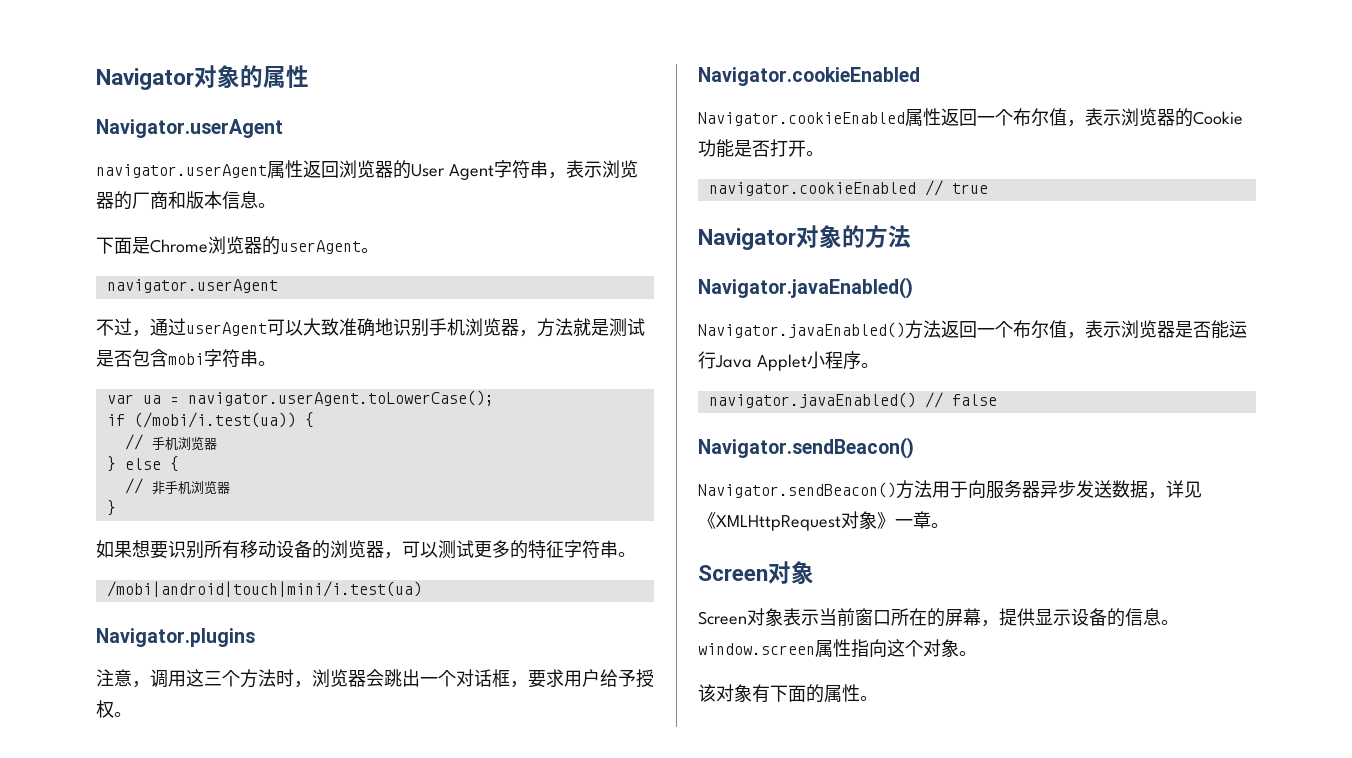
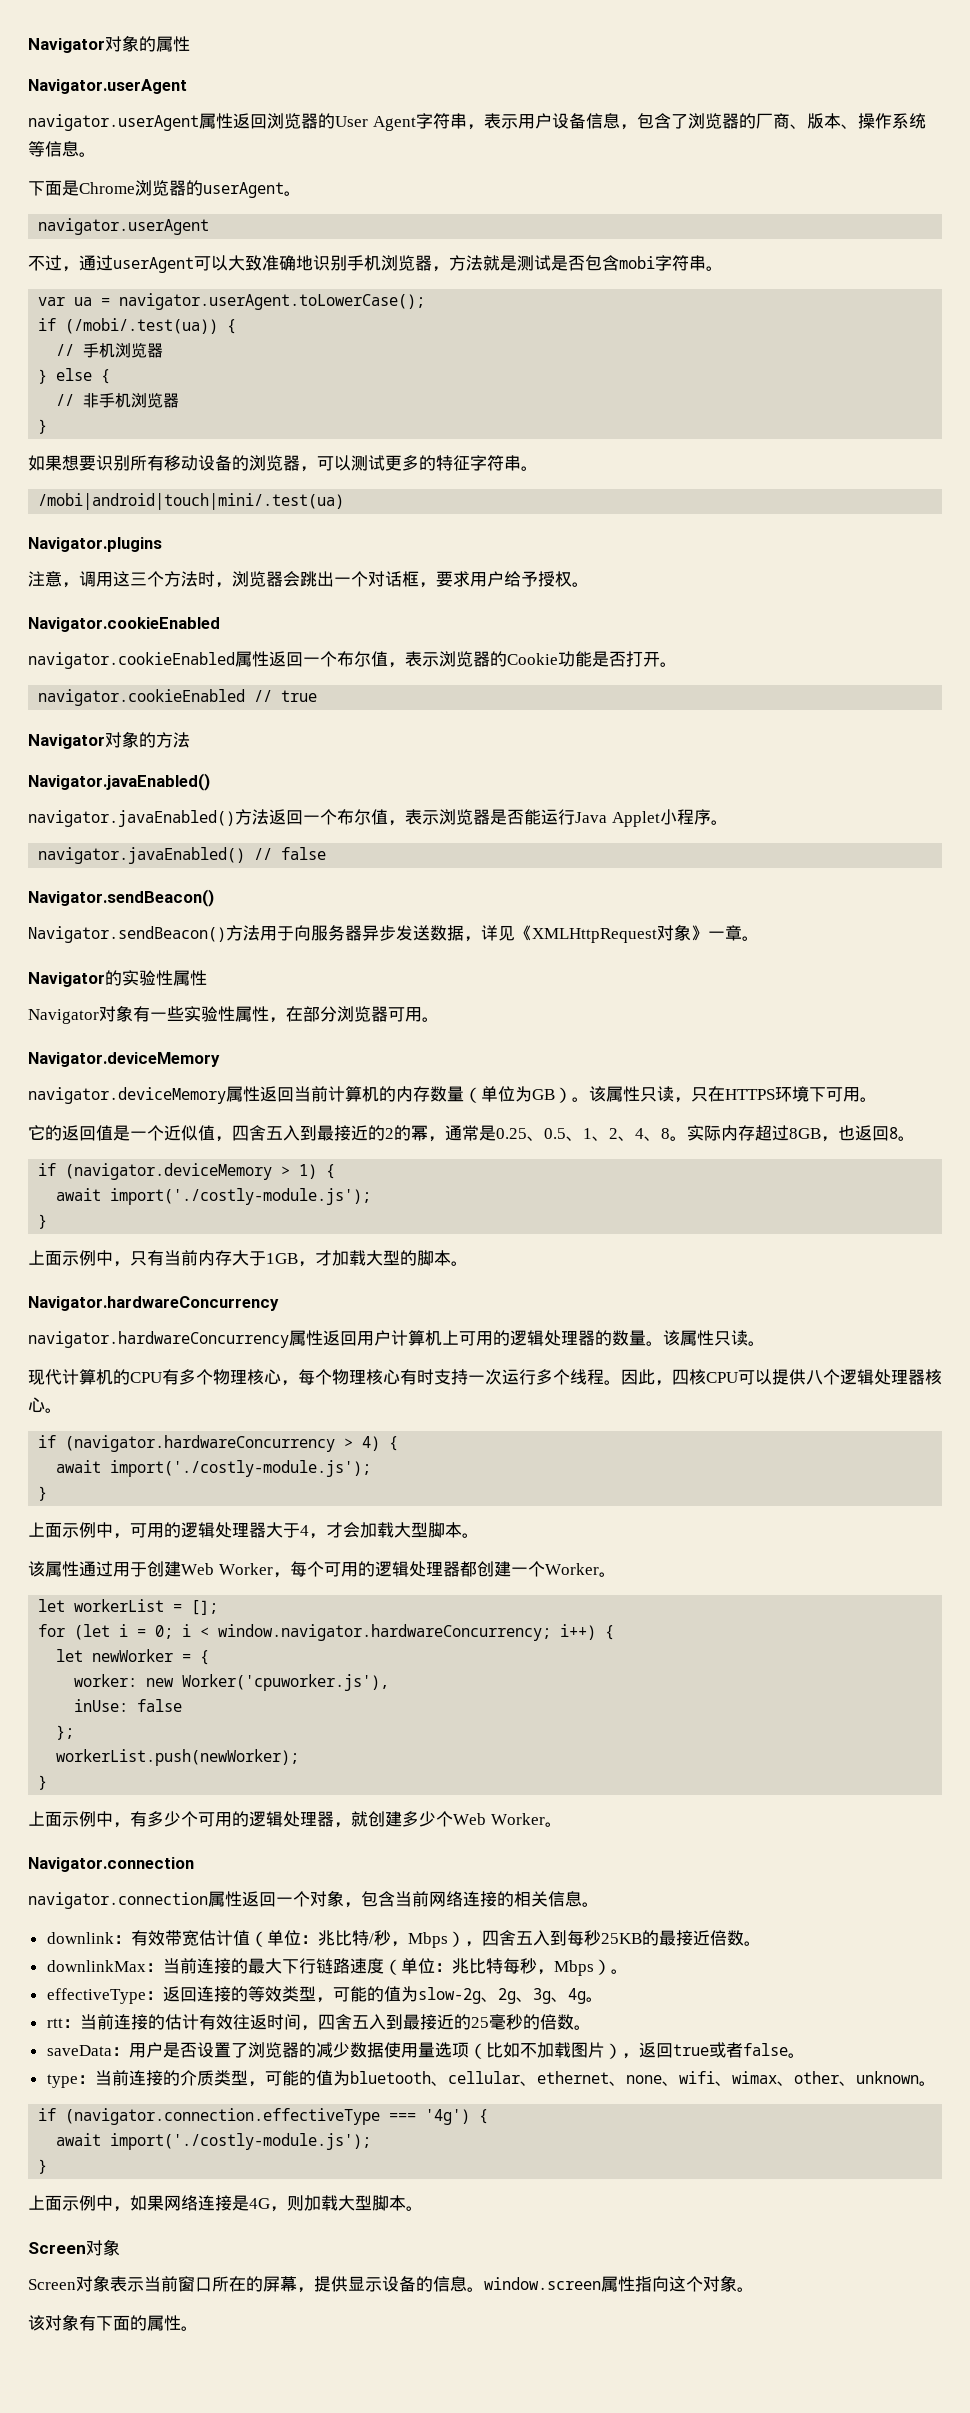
- navigator.userAgent属性返回浏览器的User Agent字符串，表示浏览器的厂商和版本信息。
+ navigator.userAgent属性返回浏览器的User Agent字符串，表示用户设备信息，包含了浏览器的厂商、版本、操作系统等信息。
- if (/mobi/i.test(ua)) {
+ if (/mobi/.test(ua)) {
- /mobi|android|touch|mini/i.test(ua)
+ /mobi|android|touch|mini/.test(ua)
- Navigator.cookieEnabled属性返回一个布尔值，表示浏览器的Cookie功能是否打开。
+ navigator.cookieEnabled属性返回一个布尔值，表示浏览器的Cookie功能是否打开。
- Navigator.javaEnabled()方法返回一个布尔值，表示浏览器是否能运行Java Applet小程序。
+ navigator.javaEnabled()方法返回一个布尔值，表示浏览器是否能运行Java Applet小程序。
+ Navigator的实验性属性
+ Navigator对象有一些实验性属性，在部分浏览器可用。
+ Navigator.deviceMemory
+ navigator.deviceMemory属性返回当前计算机的内存数量（单位为GB）。该属性只读，只在HTTPS环境下可用。
+ 它的返回值是一个近似值，四舍五入到最接近的2的幂，通常是0.25、0.5、1、2、4、8。实际内存超过8GB，也返回8。
+ if (navigator.deviceMemory > 1) {
+ await import('./costly-module.js');
+ }
+ 上面示例中，只有当前内存大于1GB，才加载大型的脚本。
+ Navigator.hardwareConcurrency
+ navigator.hardwareConcurrency属性返回用户计算机上可用的逻辑处理器的数量。该属性只读。
+ 现代计算机的CPU有多个物理核心，每个物理核心有时支持一次运行多个线程。因此，四核CPU可以提供八个逻辑处理器核心。
+ if (navigator.hardwareConcurrency > 4) {
+ await import('./costly-module.js');
+ }
+ 上面示例中，可用的逻辑处理器大于4，才会加载大型脚本。
+ 该属性通过用于创建Web Worker，每个可用的逻辑处理器都创建一个Worker。
+ let workerList = [];
+ for (let i = 0; i < window.navigator.hardwareConcurrency; i++) {
+ let newWorker = {
+ worker: new Worker('cpuworker.js'),
+ inUse: false
+ };
+ workerList.push(newWorker);
+ }
+ 上面示例中，有多少个可用的逻辑处理器，就创建多少个Web Worker。
+ Navigator.connection
+ navigator.connection属性返回一个对象，包含当前网络连接的相关信息。
+ downlink：有效带宽估计值（单位：兆比特/秒，Mbps），四舍五入到每秒25KB的最接近倍数。
+ downlinkMax：当前连接的最大下行链路速度（单位：兆比特每秒，Mbps）。
+ effectiveType：返回连接的等效类型，可能的值为slow-2g、2g、3g、4g。
+ rtt：当前连接的估计有效往返时间，四舍五入到最接近的25毫秒的倍数。
+ saveData：用户是否设置了浏览器的减少数据使用量选项（比如不加载图片），返回true或者false。
+ type：当前连接的介质类型，可能的值为bluetooth、cellular、ethernet、none、wifi、wimax、other、unknown。
+ if (navigator.connection.effectiveType === '4g') {
+ await import('./costly-module.js');
+ }
+ 上面示例中，如果网络连接是4G，则加载大型脚本。

